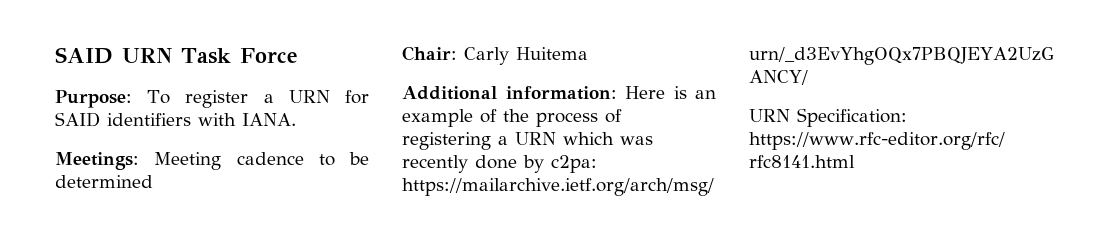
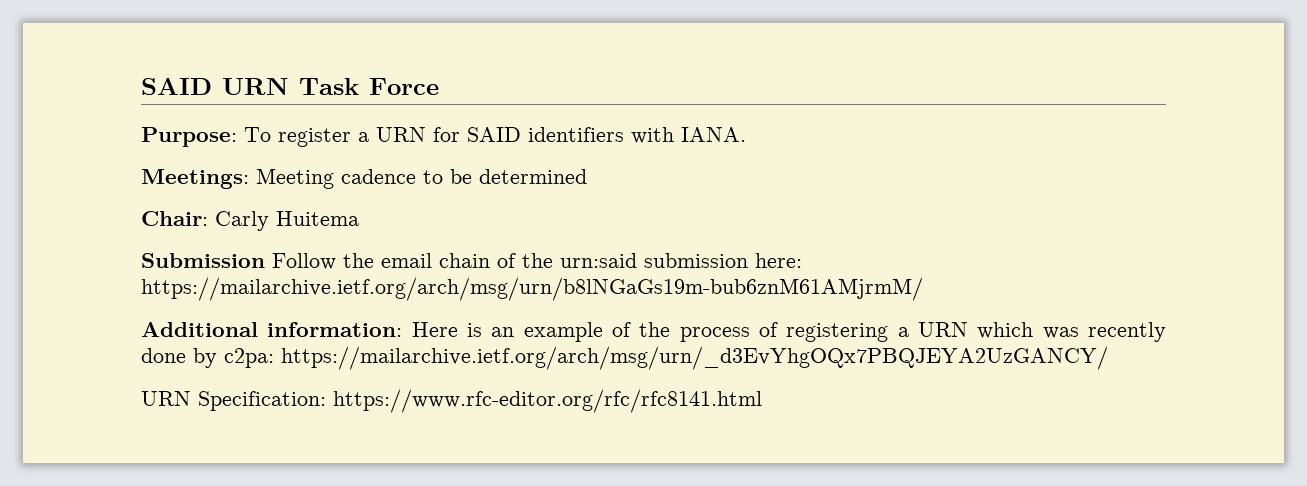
+ Submission Follow the email chain of the urn:said submission here: https://mailarchive.ietf.org/arch/msg/urn/b8lNGaGs19m-bub6znM61AMjrmM/

